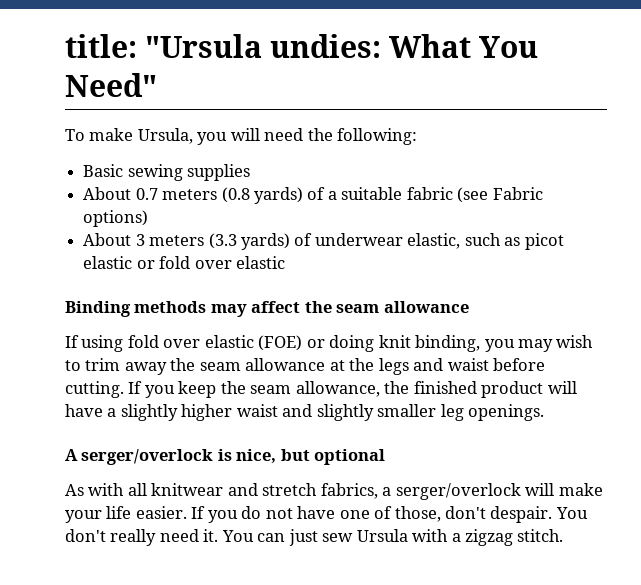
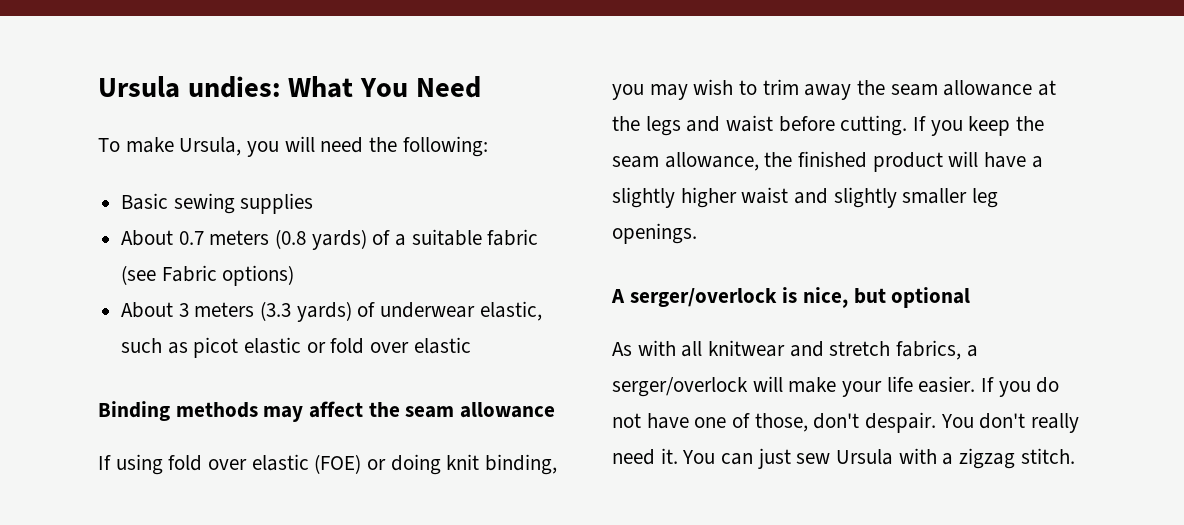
- title: "Ursula undies: What You Need"
+ Ursula undies: What You Need

